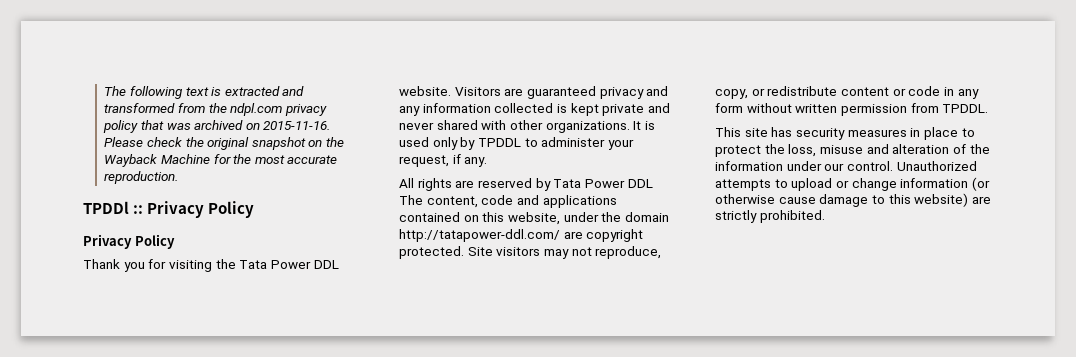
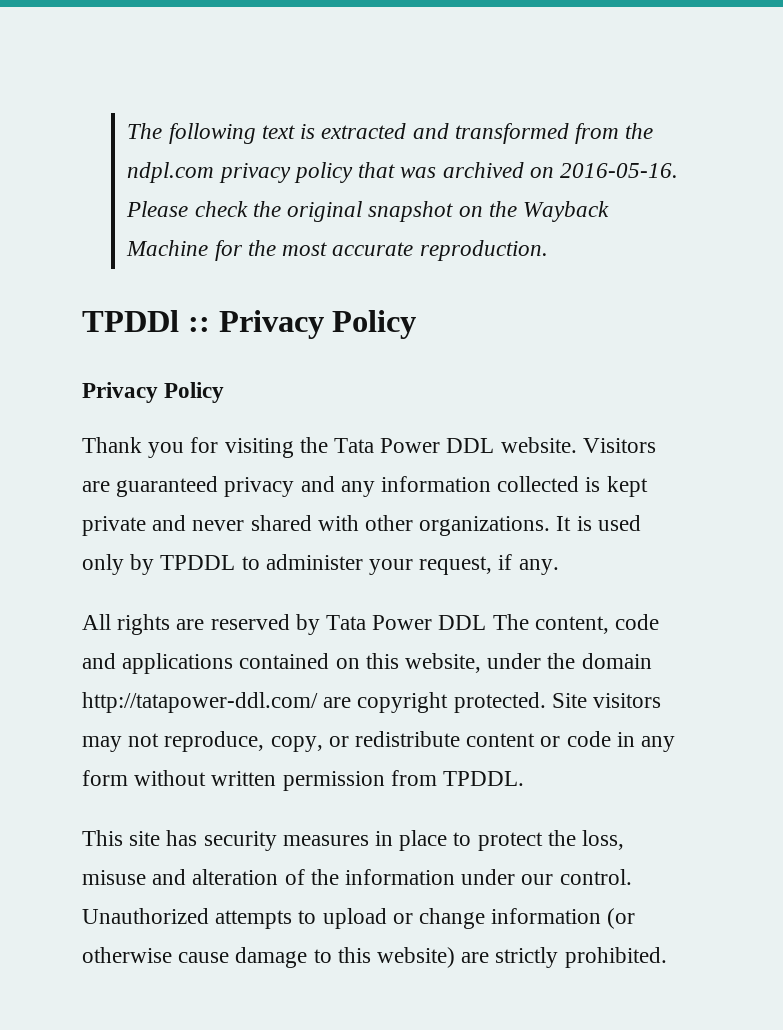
- The following text is extracted and transformed from the ndpl.com privacy policy that was archived on 2015-11-16.
+ The following text is extracted and transformed from the ndpl.com privacy policy that was archived on 2016-05-16.

